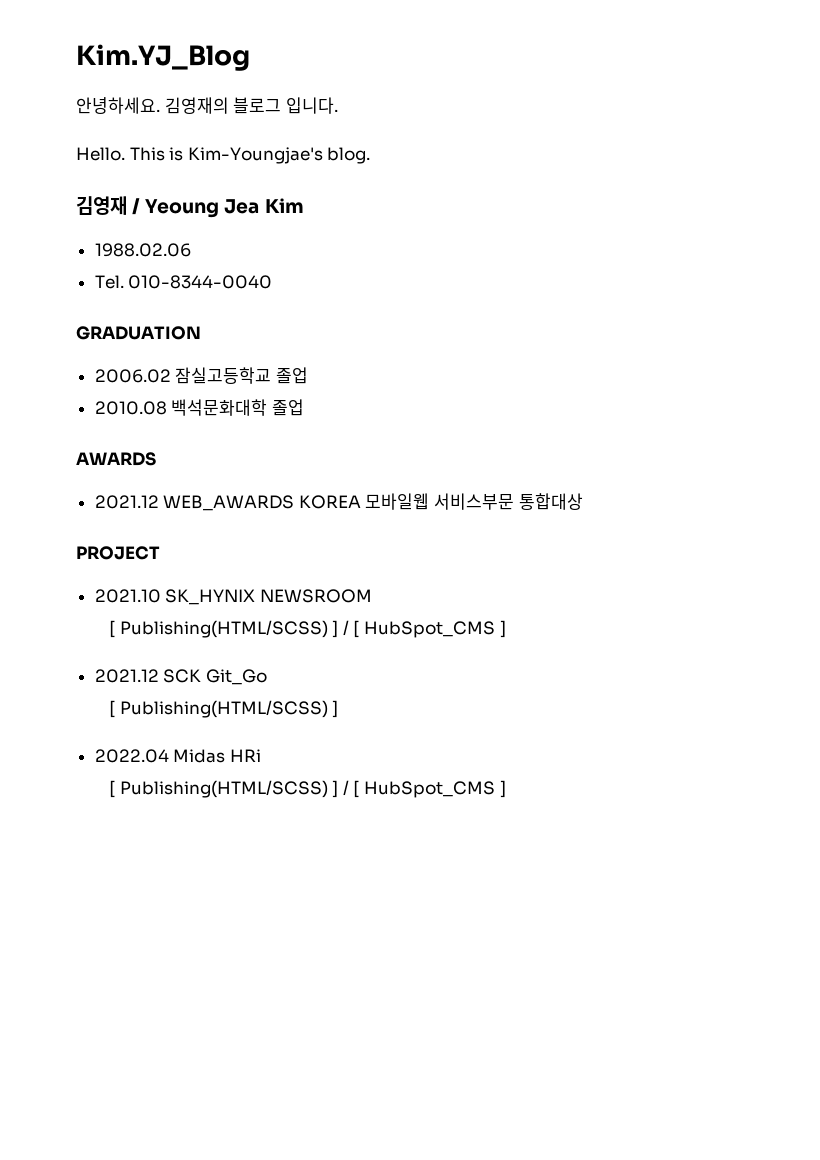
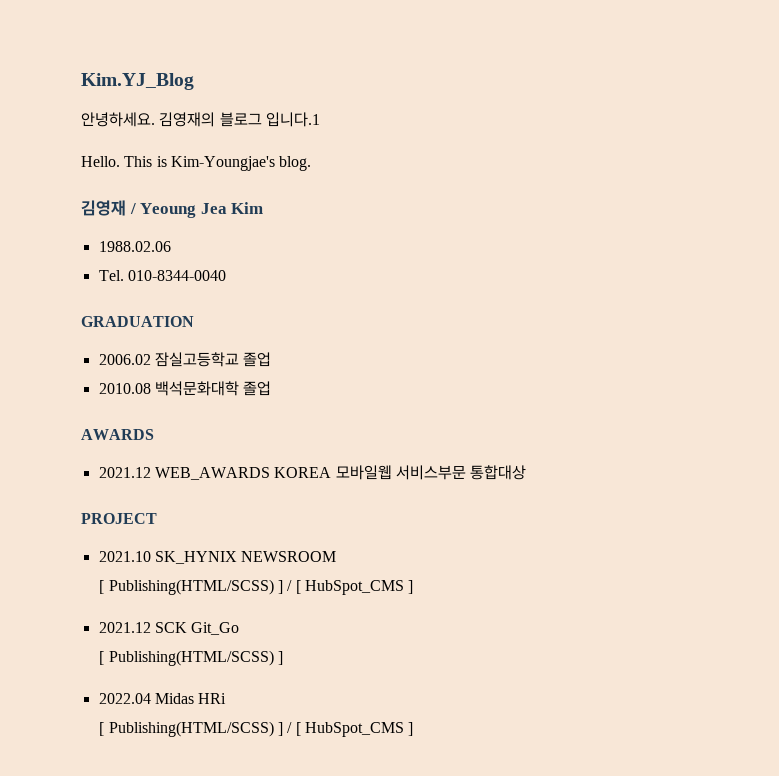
- 김영재의 블로그 입니다.
+ 김영재의 블로그 입니다.1

